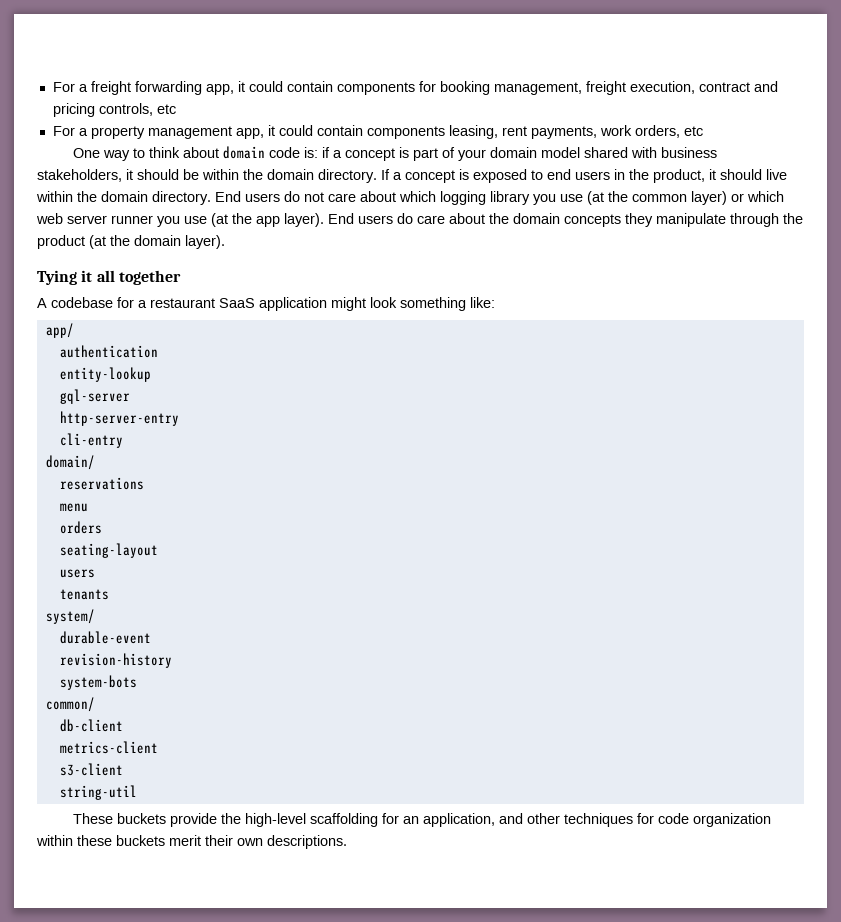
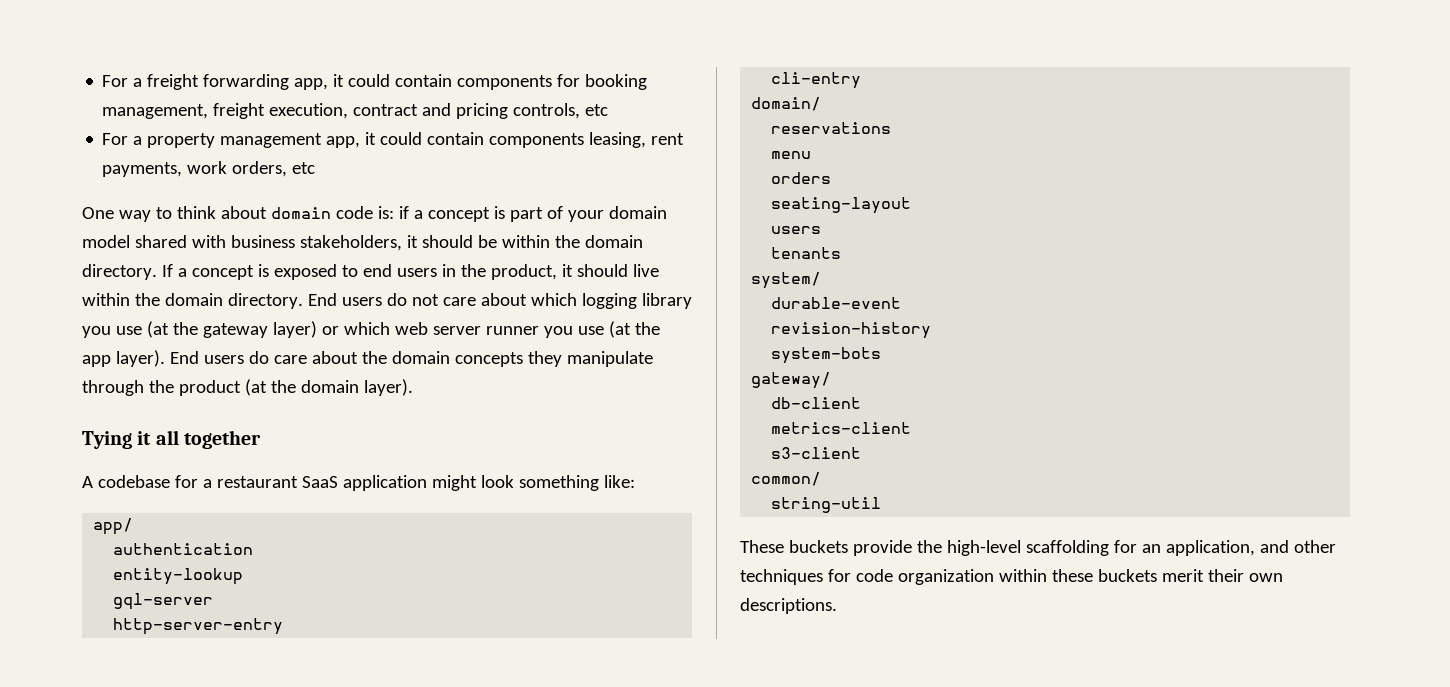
- End users do not care about which logging library you use (at the common layer) or which web server runner you use (at the app layer).
+ End users do not care about which logging library you use (at the gateway layer) or which web server runner you use (at the app layer).
- common/
+ gateway/
+ common/

